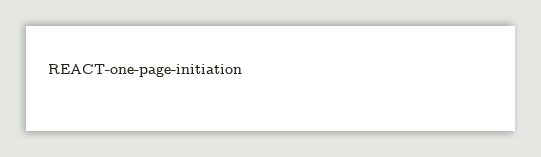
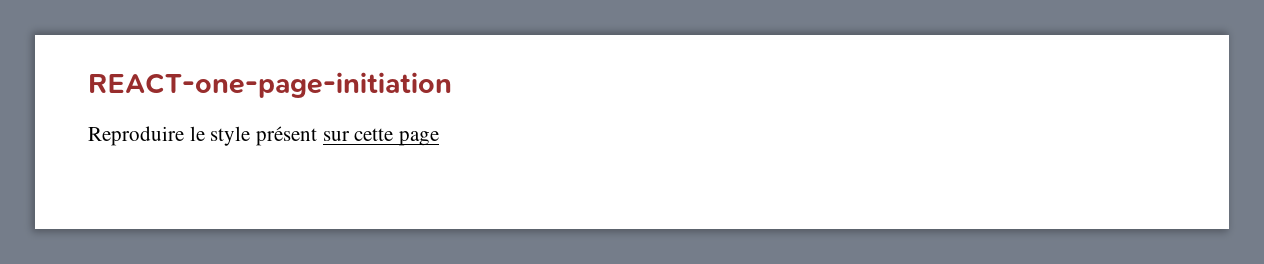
+ Reproduire le style présent sur cette page

